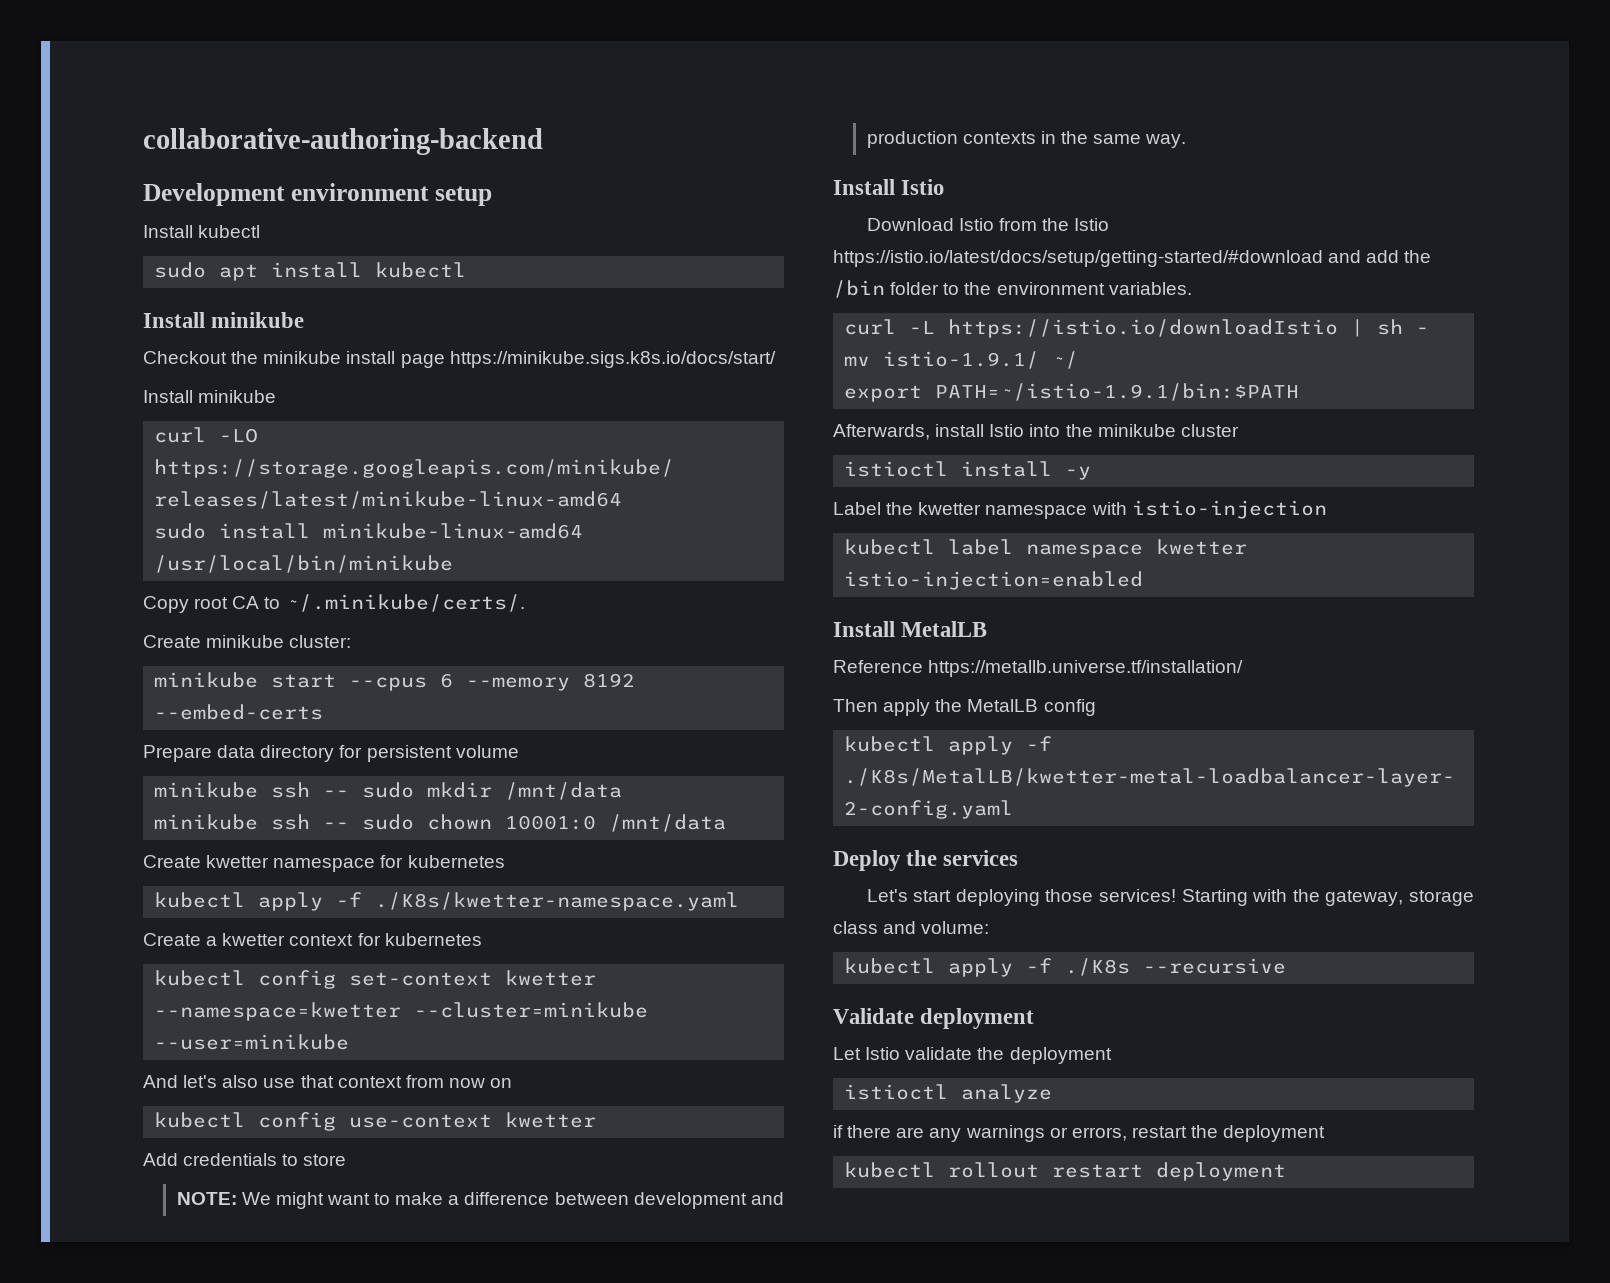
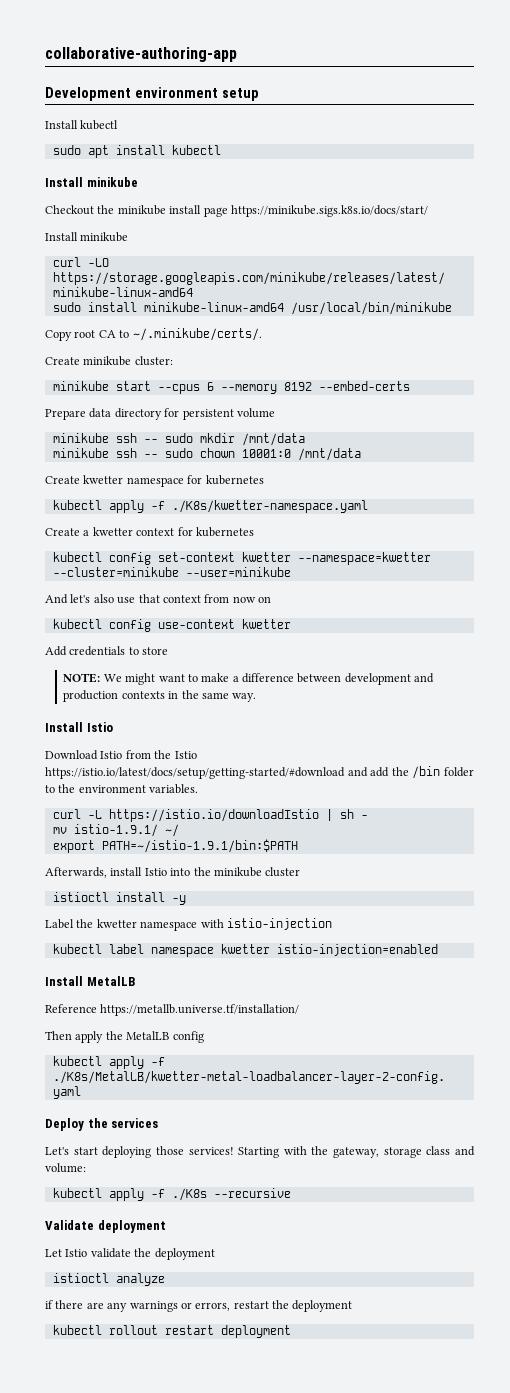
- collaborative-authoring-backend
+ collaborative-authoring-app

